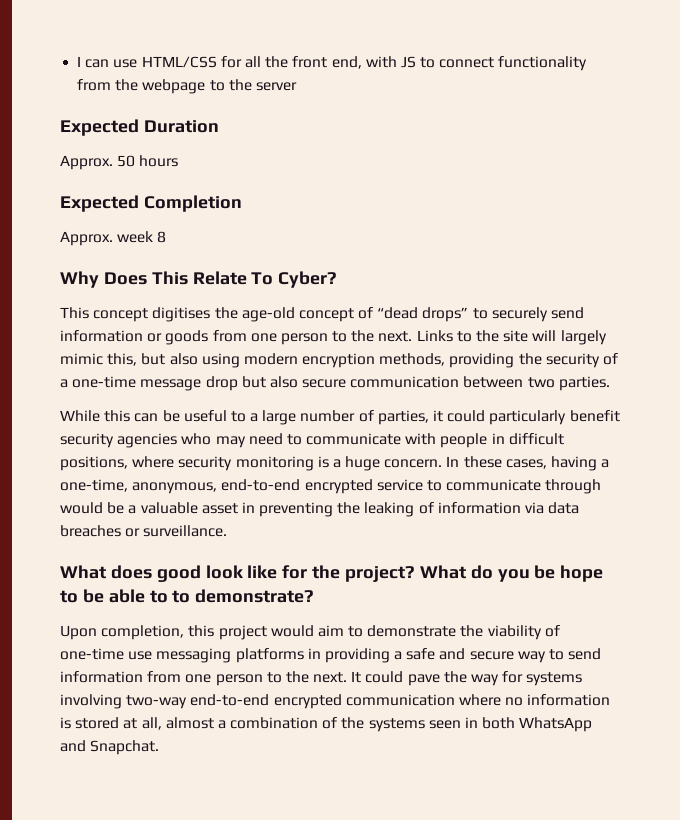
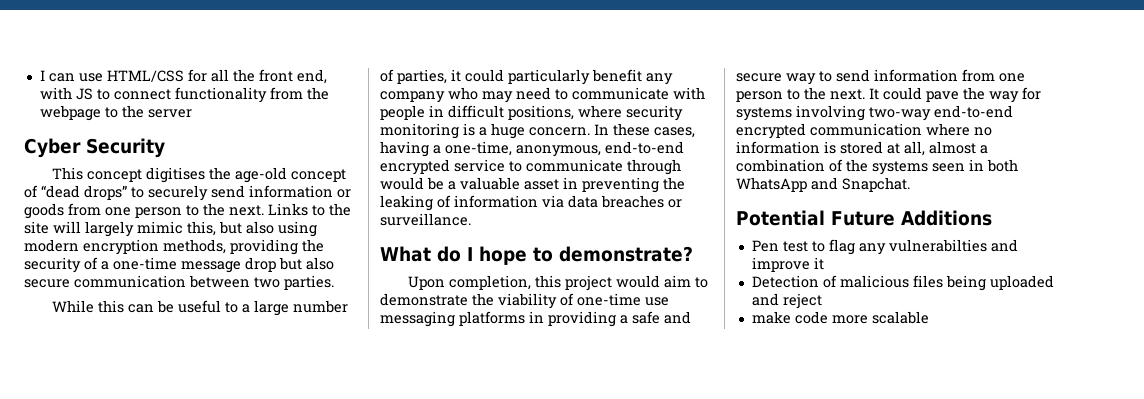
- Expected Duration
- Approx. 50 hours
- Expected Completion
- Approx. week 8
- Why Does This Relate To Cyber?
+ Cyber Security
- While this can be useful to a large number of parties, it could particularly benefit security agencies who may need to communicate with people in difficult positions, where security monitoring is a huge concern.
+ While this can be useful to a large number of parties, it could particularly benefit any company who may need to communicate with people in difficult positions, where security monitoring is a huge concern.
- What does good look like for the project? What do you be hope to be able to to demonstrate?
+ What do I hope to demonstrate?
+ Potential Future Additions
+ Pen test to flag any vulnerabilties and improve it
+ Detection of malicious files being uploaded and reject
+ make code more scalable

